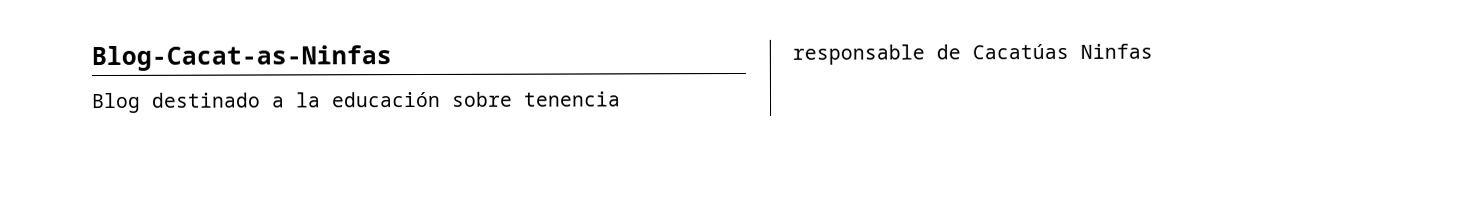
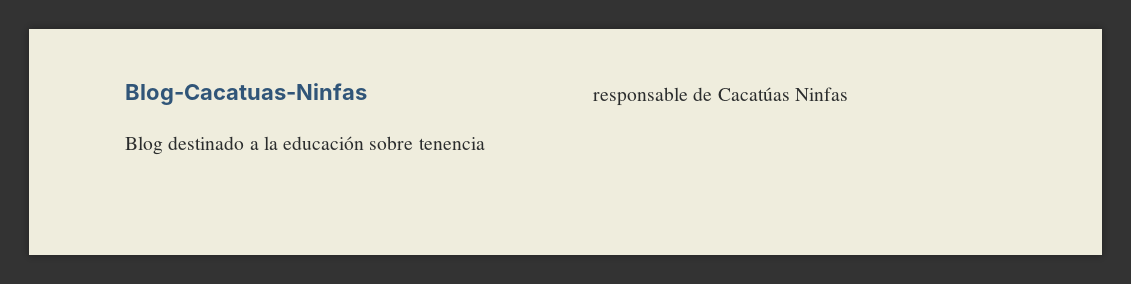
- Blog-Cacat-as-Ninfas
+ Blog-Cacatuas-Ninfas

